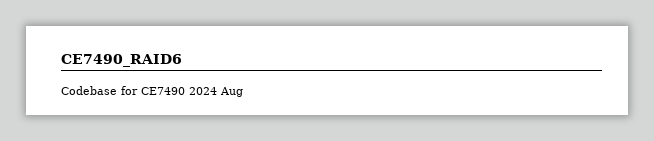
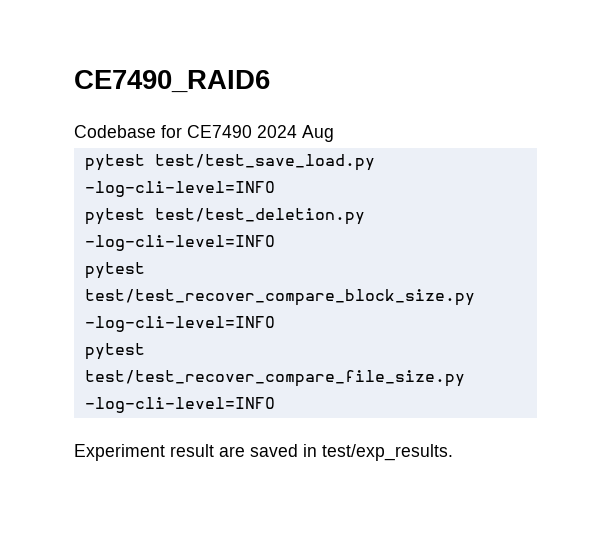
+ pytest test/test_save_load.py -log-cli-level=INFO
+ pytest test/test_deletion.py -log-cli-level=INFO
+ pytest test/test_recover_compare_block_size.py -log-cli-level=INFO
+ pytest test/test_recover_compare_file_size.py -log-cli-level=INFO
+ Experiment result are saved in test/exp_results.

